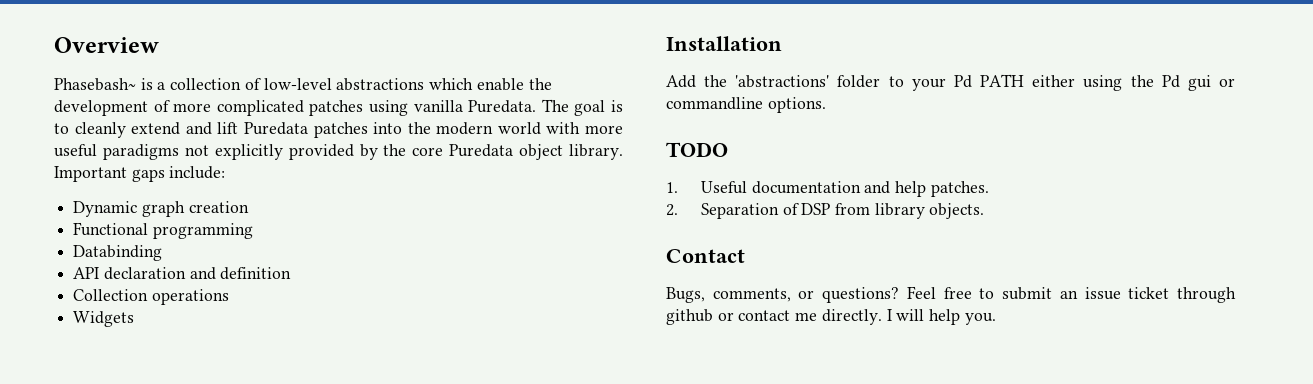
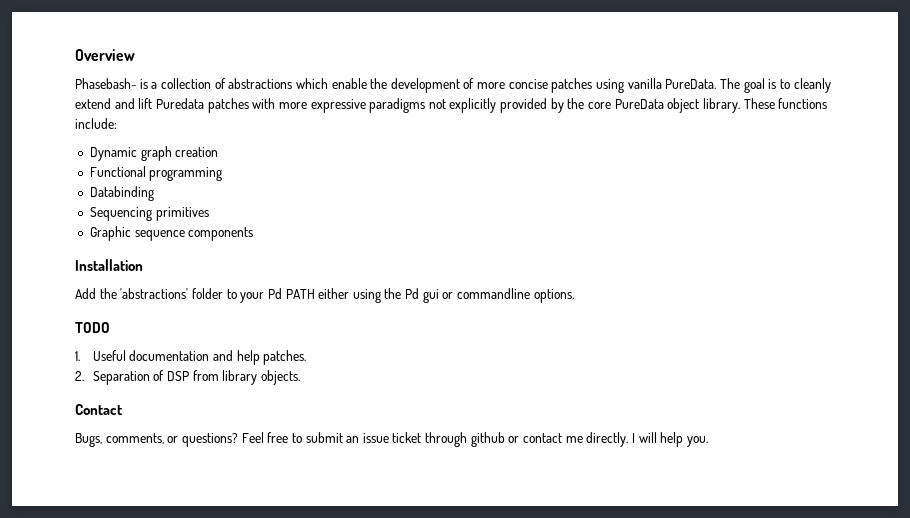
- Phasebash~ is a collection of low-level abstractions which enable the development of more complicated patches using vanilla Puredata.
+ Phasebash~ is a collection of abstractions which enable the development of more concise patches using vanilla PureData.
- The goal is to cleanly extend and lift Puredata patches into the modern world with more useful paradigms not explicitly provided by the core Puredata object library.
+ The goal is to cleanly extend and lift Puredata patches with more expressive paradigms not explicitly provided by the core PureData object library.
- Important gaps include:
+ These functions include:
- API declaration and definition
- Collection operations
- Widgets
+ Sequencing primitives
+ Graphic sequence components

